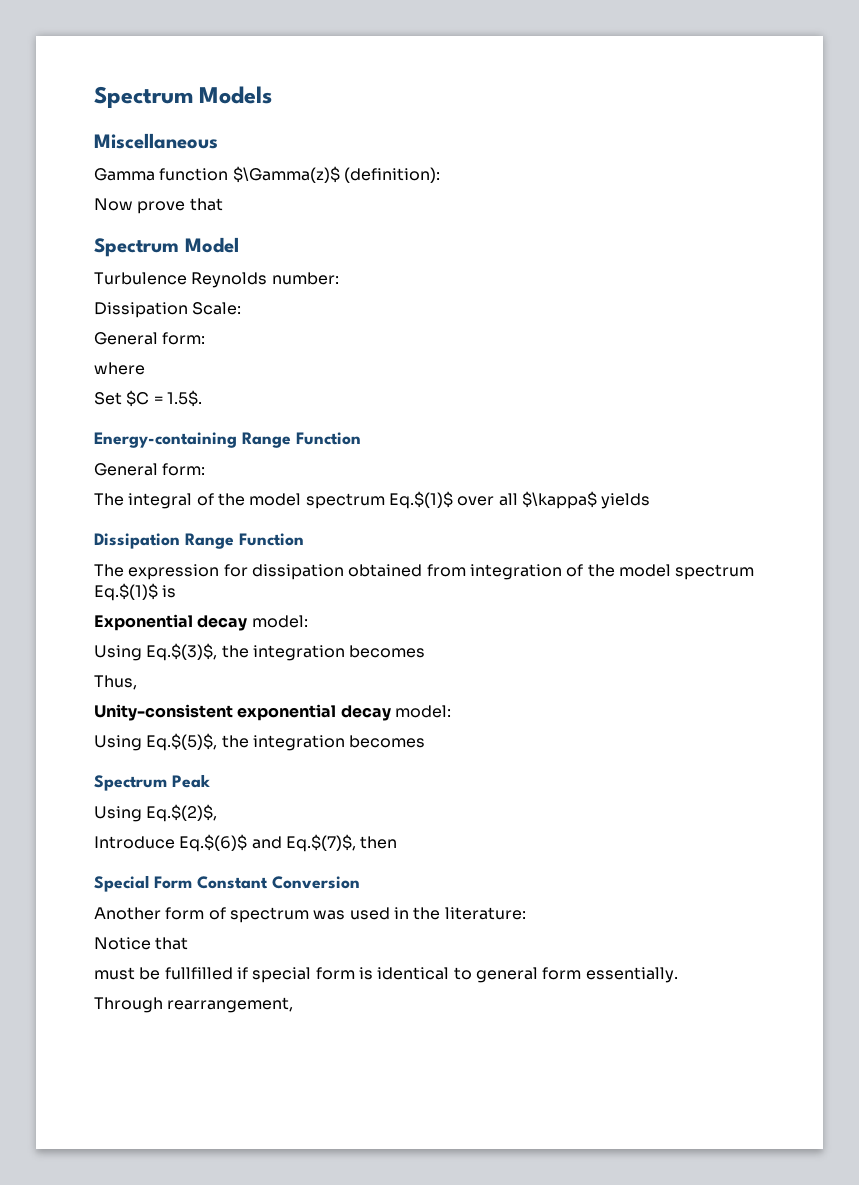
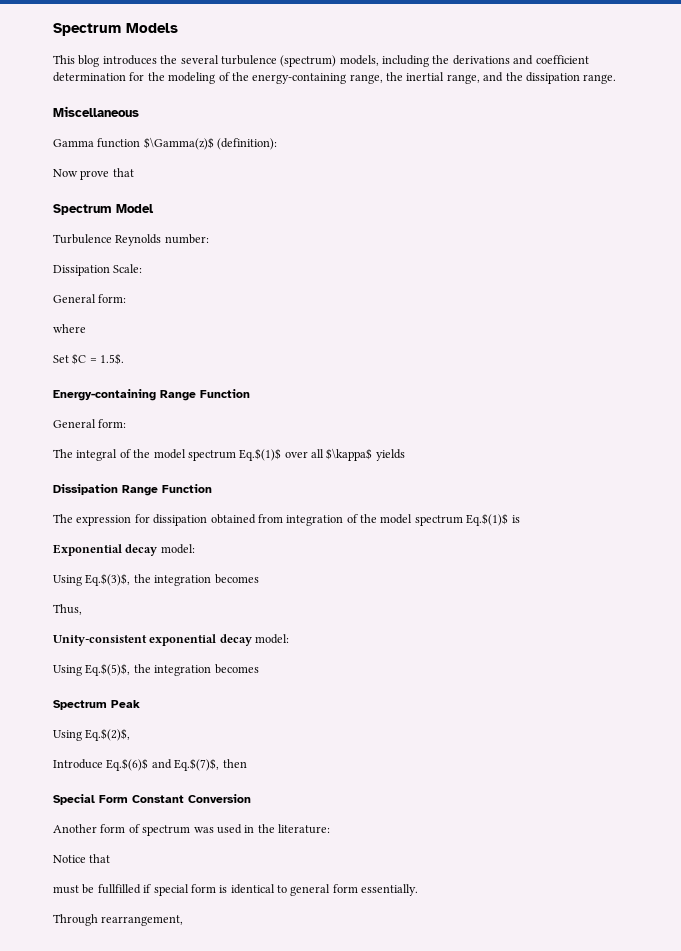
+ This blog introduces the several turbulence (spectrum) models, including the derivations and coefficient determination for the modeling of the energy-containing range, the inertial range, and the dissipation range.

